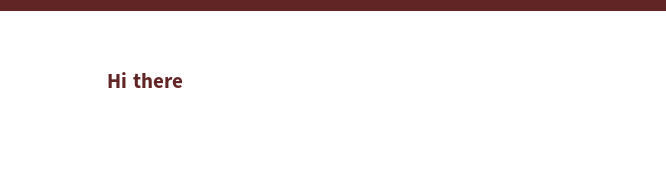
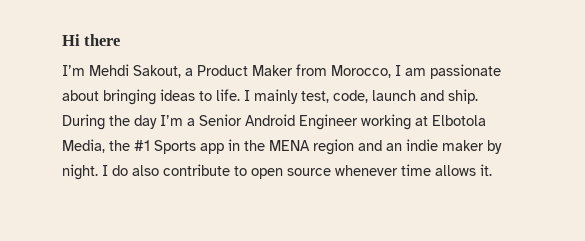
+ I’m Mehdi Sakout, a Product Maker from Morocco, I am passionate about bringing ideas to life. I mainly test, code, launch and ship. During the day I’m a Senior Android Engineer working at Elbotola Media, the #1 Sports app in the MENA region and an indie maker by night. I do also contribute to open source whenever time allows it.

